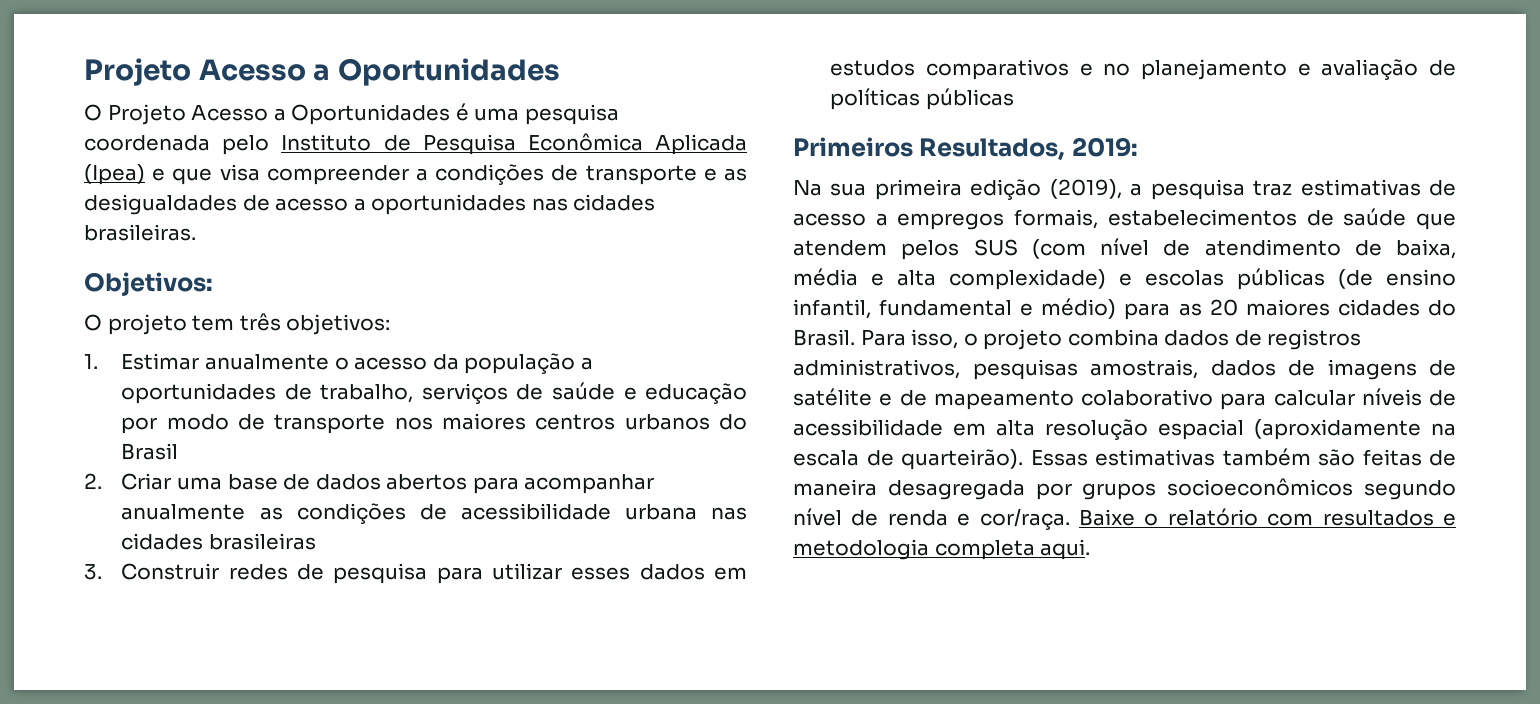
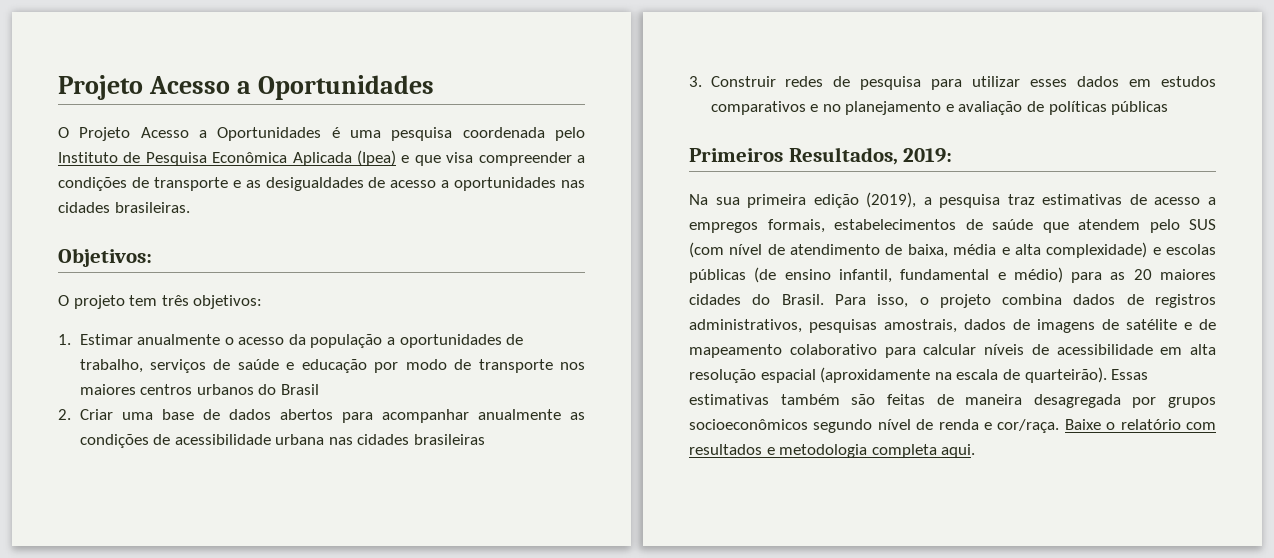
- Na sua primeira edição (2019), a pesquisa traz estimativas de acesso a empregos formais, estabelecimentos de saúde que atendem pelos SUS (com nível de atendimento de baixa, média e alta complexidade) e escolas públicas (de ensino infantil, fundamental e médio) para as 20 maiores cidades do Brasil.
+ Na sua primeira edição (2019), a pesquisa traz estimativas de acesso a empregos formais, estabelecimentos de saúde que atendem pelo SUS (com nível de atendimento de baixa, média e alta complexidade) e escolas públicas (de ensino infantil, fundamental e médio) para as 20 maiores cidades do Brasil.

